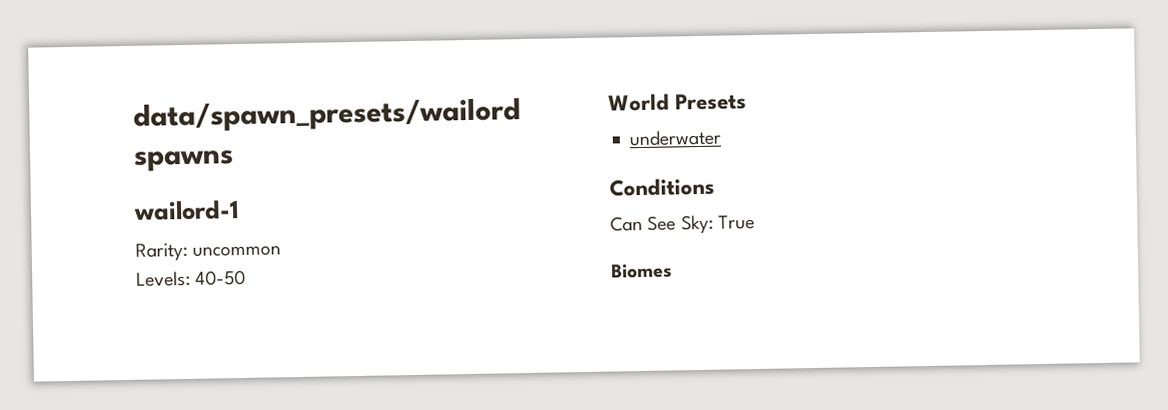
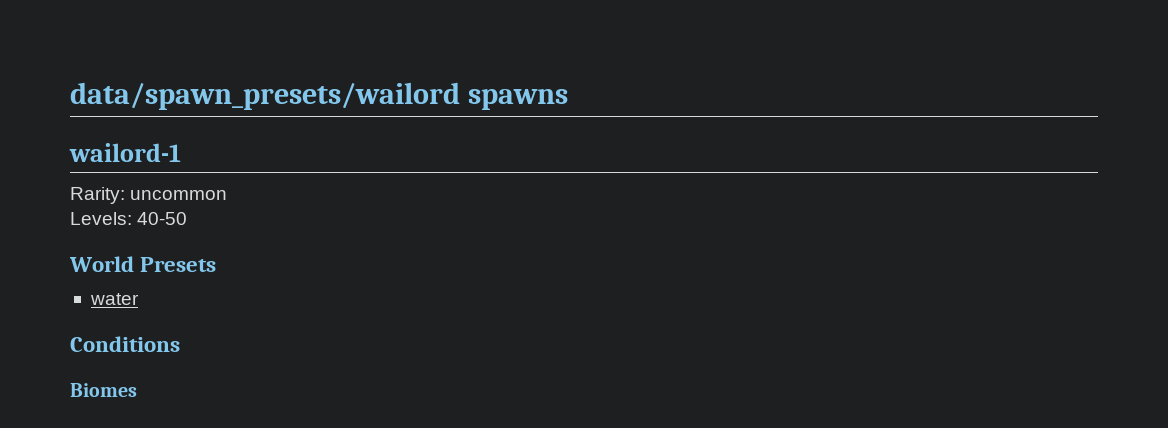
- underwater
+ water
- Can See Sky: True

